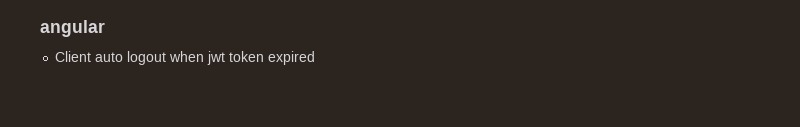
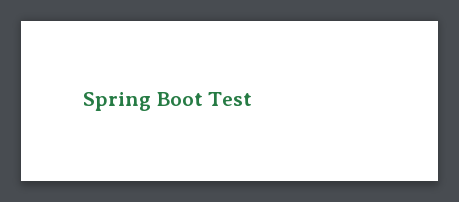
- angular
- Client auto logout when jwt token expired
+ Spring Boot Test

